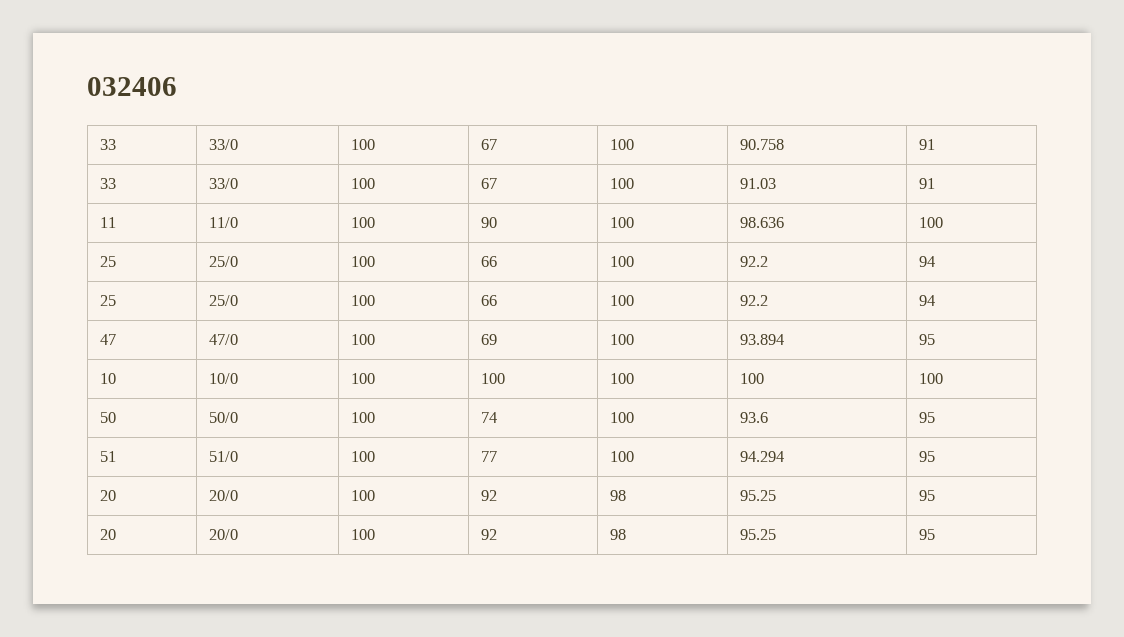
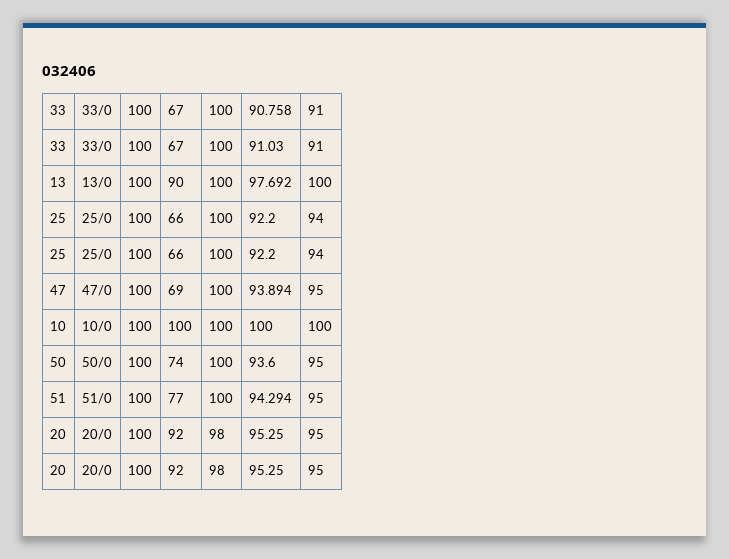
- 11 | 11/0 | 100 | 90 | 100 | 98.636 | 100
+ 13 | 13/0 | 100 | 90 | 100 | 97.692 | 100

